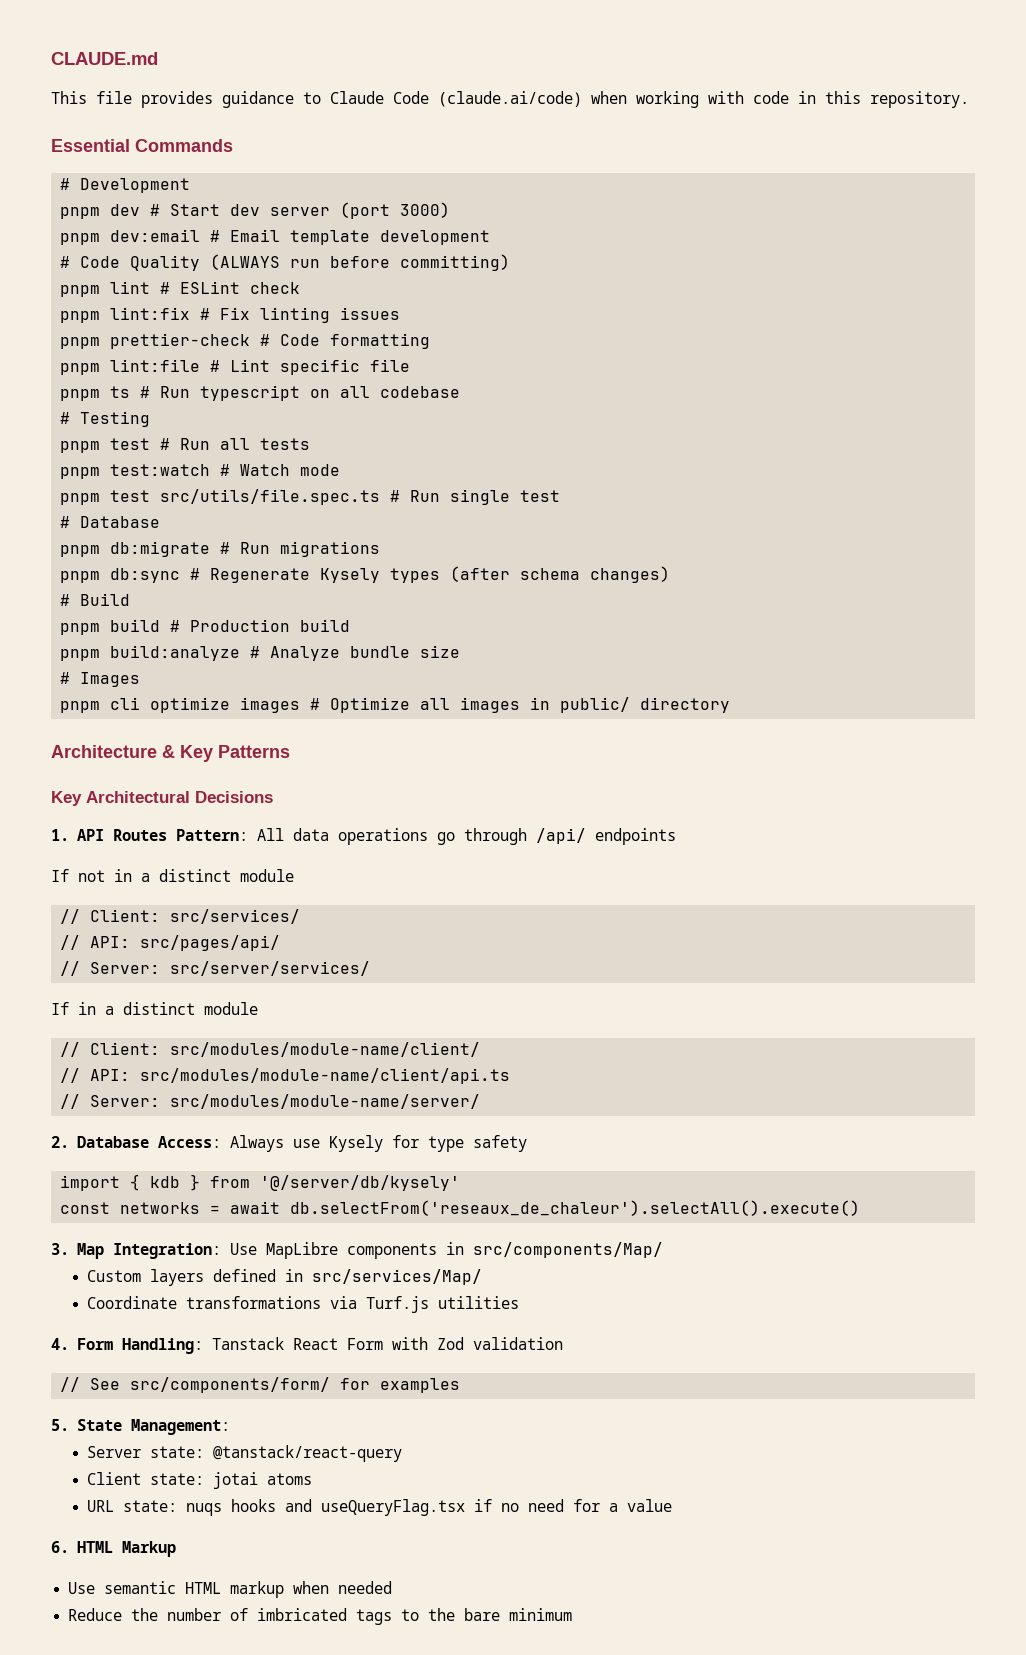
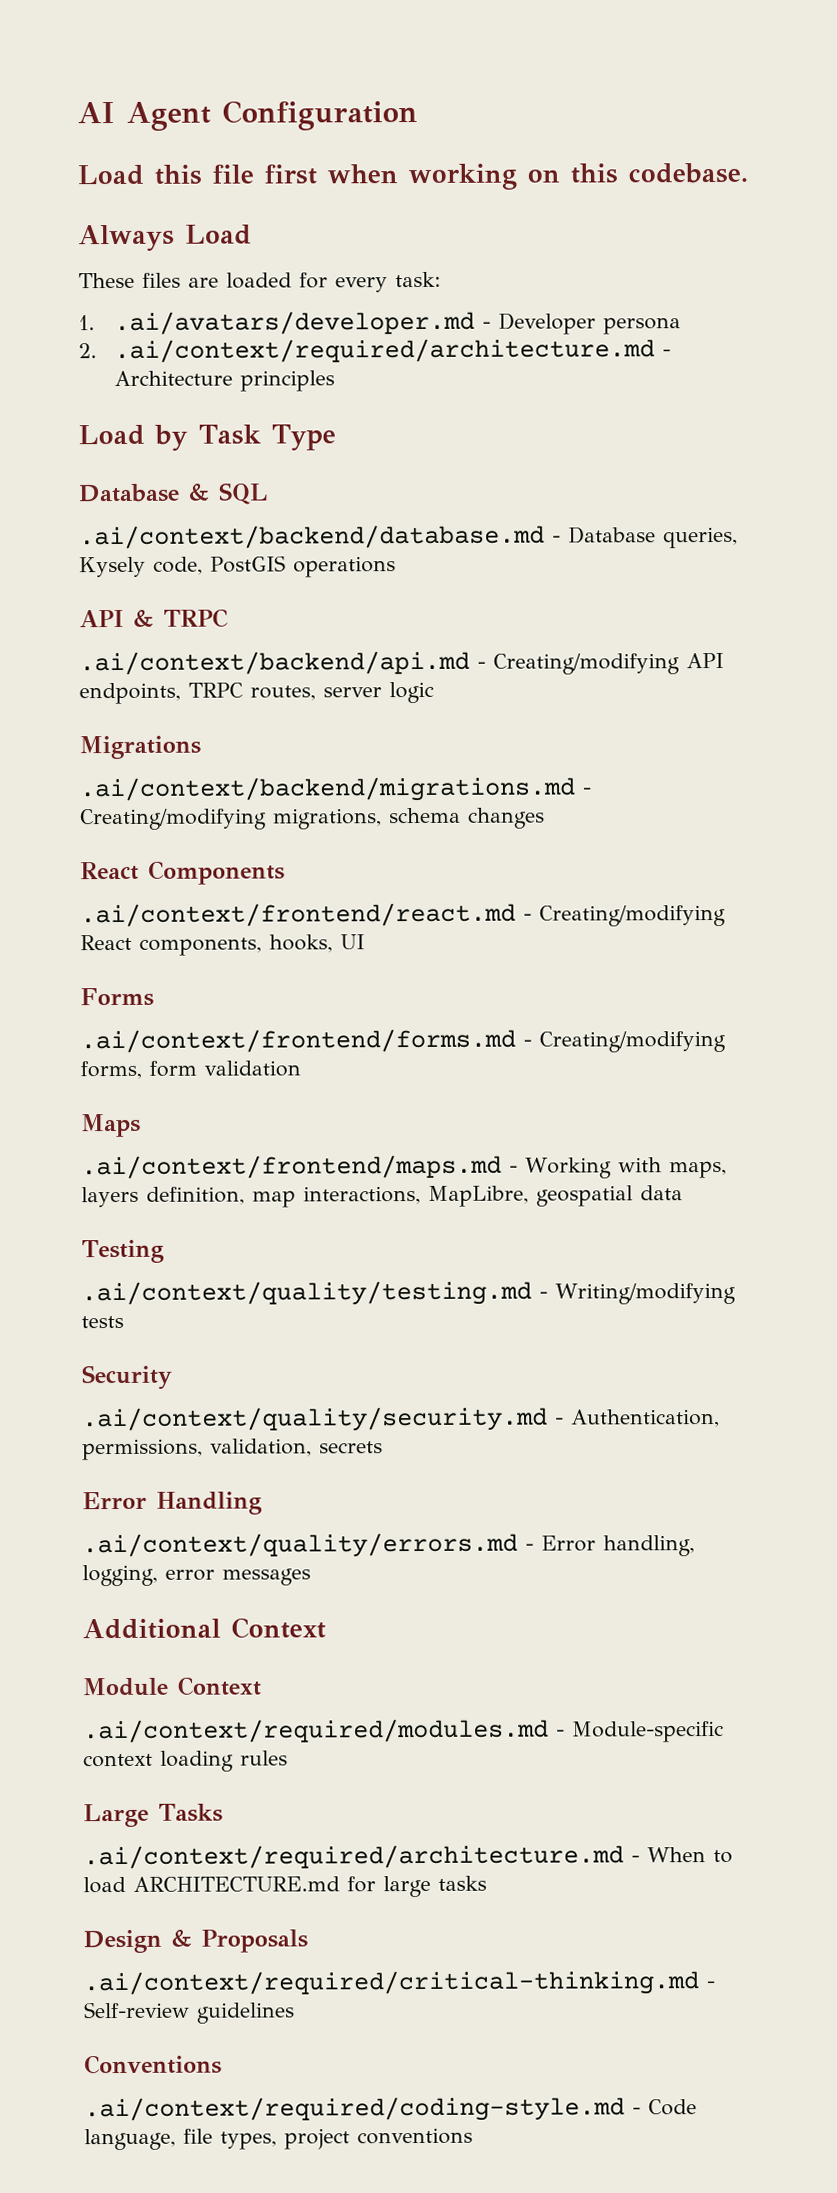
- CLAUDE.md
- This file provides guidance to Claude Code (claude.ai/code) when working with code in this repository.
- Essential Commands
- # Development
- pnpm dev # Start dev server (port 3000)
- pnpm dev:email # Email template development
- # Code Quality (ALWAYS run before committing)
- pnpm lint # ESLint check
- pnpm lint:fix # Fix linting issues
- pnpm prettier-check # Code formatting
- pnpm lint:file # Lint specific file
- pnpm ts # Run typescript on all codebase
- # Testing
- pnpm test # Run all tests
- pnpm test:watch # Watch mode
- pnpm test src/utils/file.spec.ts # Run single test
- # Database
- pnpm db:migrate # Run migrations
- pnpm db:sync # Regenerate Kysely types (after schema changes)
- # Build
- pnpm build # Production build
- pnpm build:analyze # Analyze bundle size
- # Images
- pnpm cli optimize images # Optimize all images in public/ directory
- Architecture & Key Patterns
- Key Architectural Decisions
- 1. API Routes Pattern: All data operations go through /api/ endpoints
- If not in a distinct module
- // Client: src/services/
- // API: src/pages/api/
- // Server: src/server/services/
- If in a distinct module
- // Client: src/modules/module-name/client/
- // API: src/modules/module-name/client/api.ts
- // Server: src/modules/module-name/server/
- 2. Database Access: Always use Kysely for type safety
- import { kdb } from '@/server/db/kysely'
- const networks = await db.selectFrom('reseaux_de_chaleur').selectAll().execute()
- 3. Map Integration: Use MapLibre components in src/components/Map/
- Custom layers defined in src/services/Map/
- Coordinate transformations via Turf.js utilities
- 4. Form Handling: Tanstack React Form with Zod validation
- // See src/components/form/ for examples
- 5. State Management:
- Server state: @tanstack/react-query
- Client state: jotai atoms
- URL state: nuqs hooks and useQueryFlag.tsx if no need for a value
- 6. HTML Markup
- Use semantic HTML markup when needed
- Reduce the number of imbricated tags to the bare minimum
+ AI Agent Configuration
+ Load this file first when working on this codebase.
+ Always Load
+ These files are loaded for every task:
+ 1. .ai/avatars/developer.md - Developer persona
+ 2. .ai/context/required/architecture.md - Architecture principles
+ Load by Task Type
+ Database & SQL
+ .ai/context/backend/database.md - Database queries, Kysely code, PostGIS operations
+ API & TRPC
+ .ai/context/backend/api.md - Creating/modifying API endpoints, TRPC routes, server logic
+ Migrations
+ .ai/context/backend/migrations.md - Creating/modifying migrations, schema changes
+ React Components
+ .ai/context/frontend/react.md - Creating/modifying React components, hooks, UI
+ Forms
+ .ai/context/frontend/forms.md - Creating/modifying forms, form validation
+ Maps
+ .ai/context/frontend/maps.md - Working with maps, layers definition, map interactions, MapLibre, geospatial data
+ Testing
+ .ai/context/quality/testing.md - Writing/modifying tests
+ Security
+ .ai/context/quality/security.md - Authentication, permissions, validation, secrets
+ Error Handling
+ .ai/context/quality/errors.md - Error handling, logging, error messages
+ Additional Context
+ Module Context
+ .ai/context/required/modules.md - Module-specific context loading rules
+ Large Tasks
+ .ai/context/required/architecture.md - When to load ARCHITECTURE.md for large tasks
+ Design & Proposals
+ .ai/context/required/critical-thinking.md - Self-review guidelines
+ Conventions
+ .ai/context/required/coding-style.md - Code language, file types, project conventions

